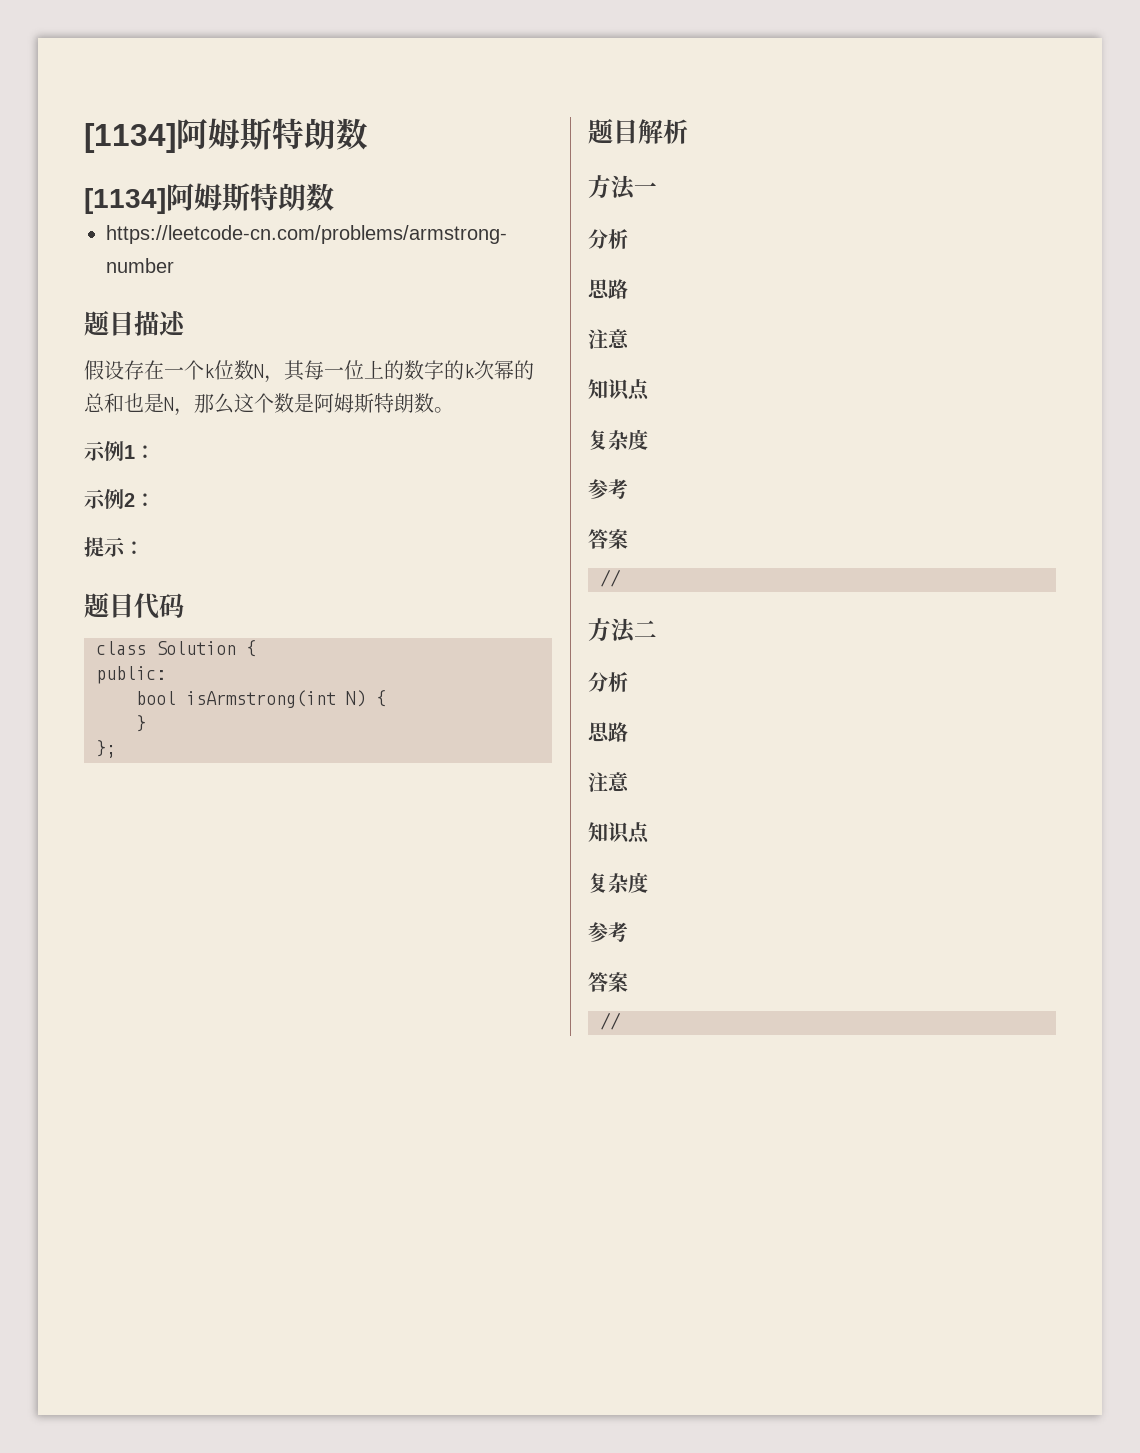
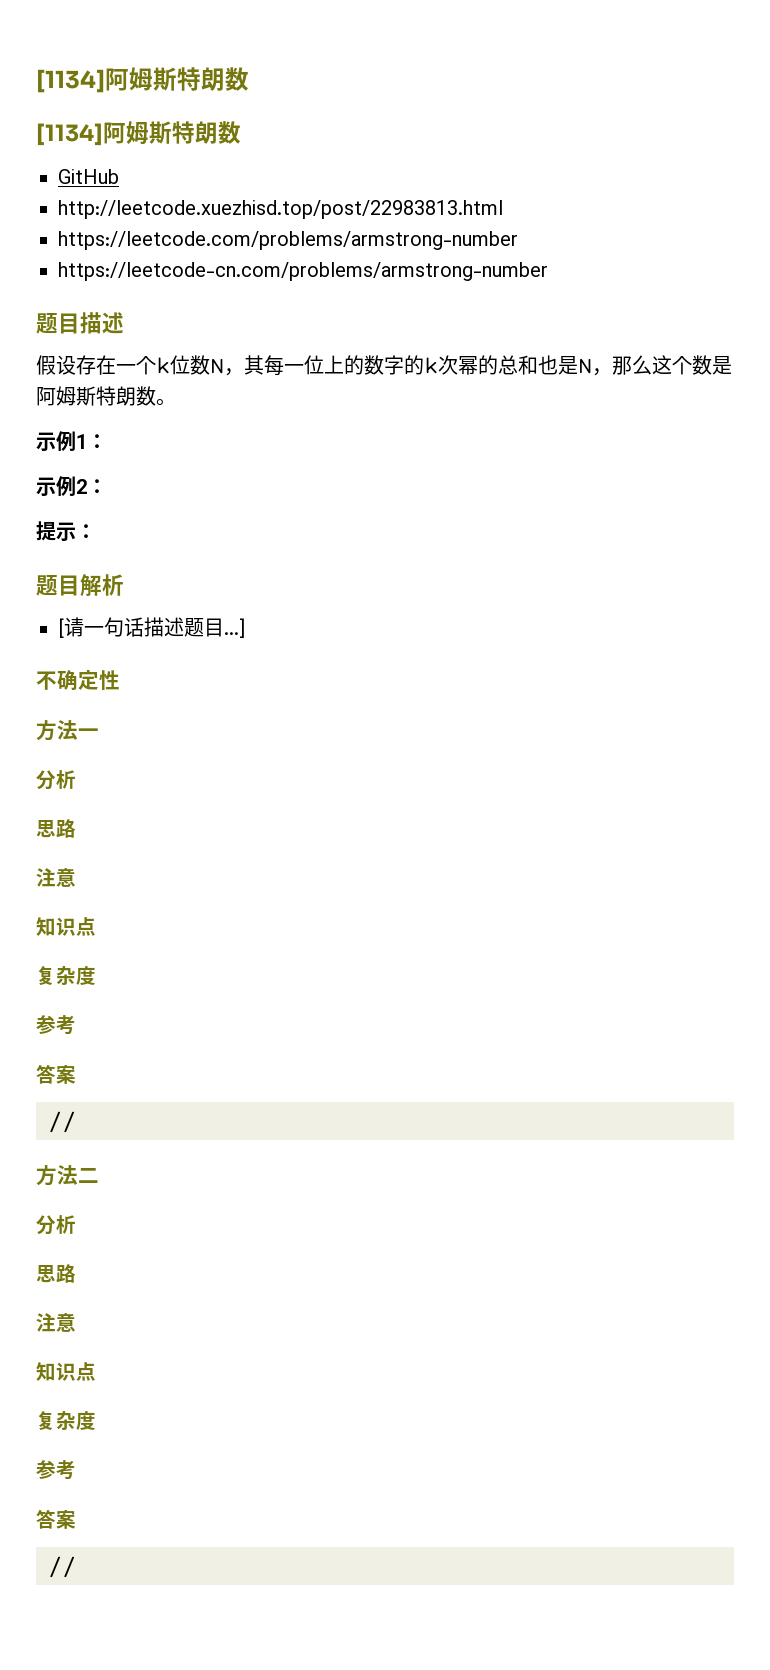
+ GitHub
+ http://leetcode.xuezhisd.top/post/22983813.html
+ https://leetcode.com/problems/armstrong-number
- 题目代码
- class Solution {
- public:
- bool isArmstrong(int N) {
- }
- };
  题目解析
+ [请一句话描述题目...]
+ 不确定性

